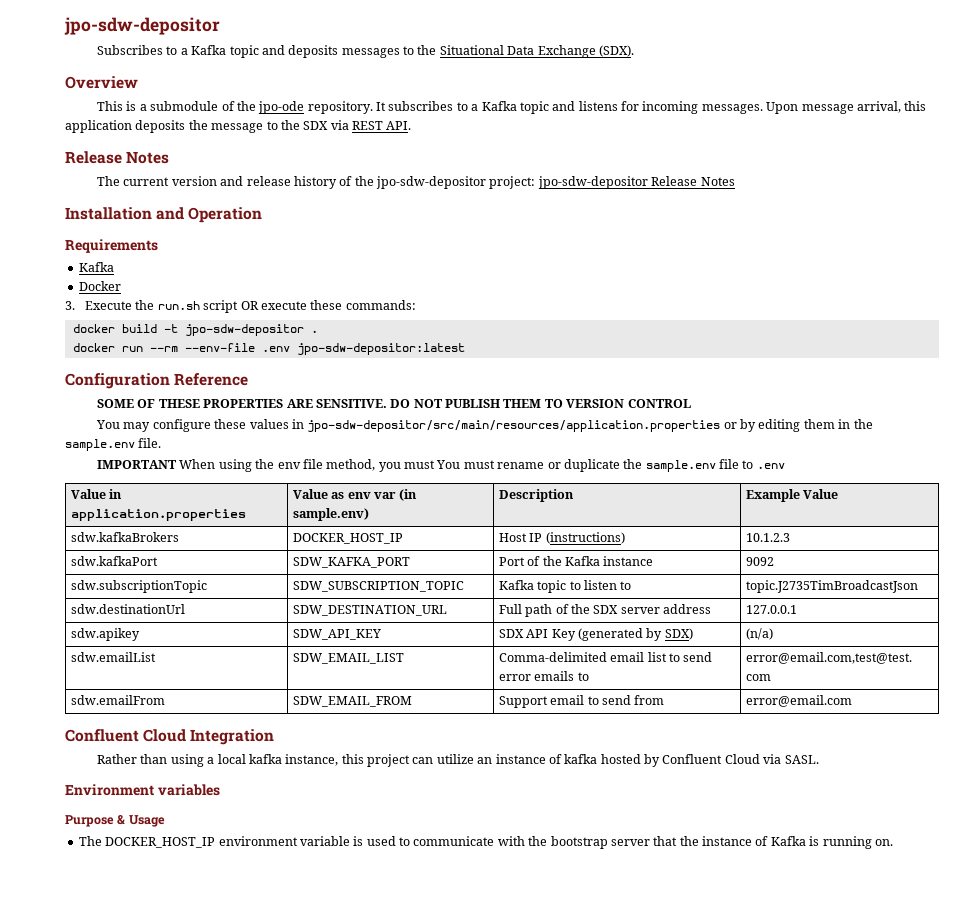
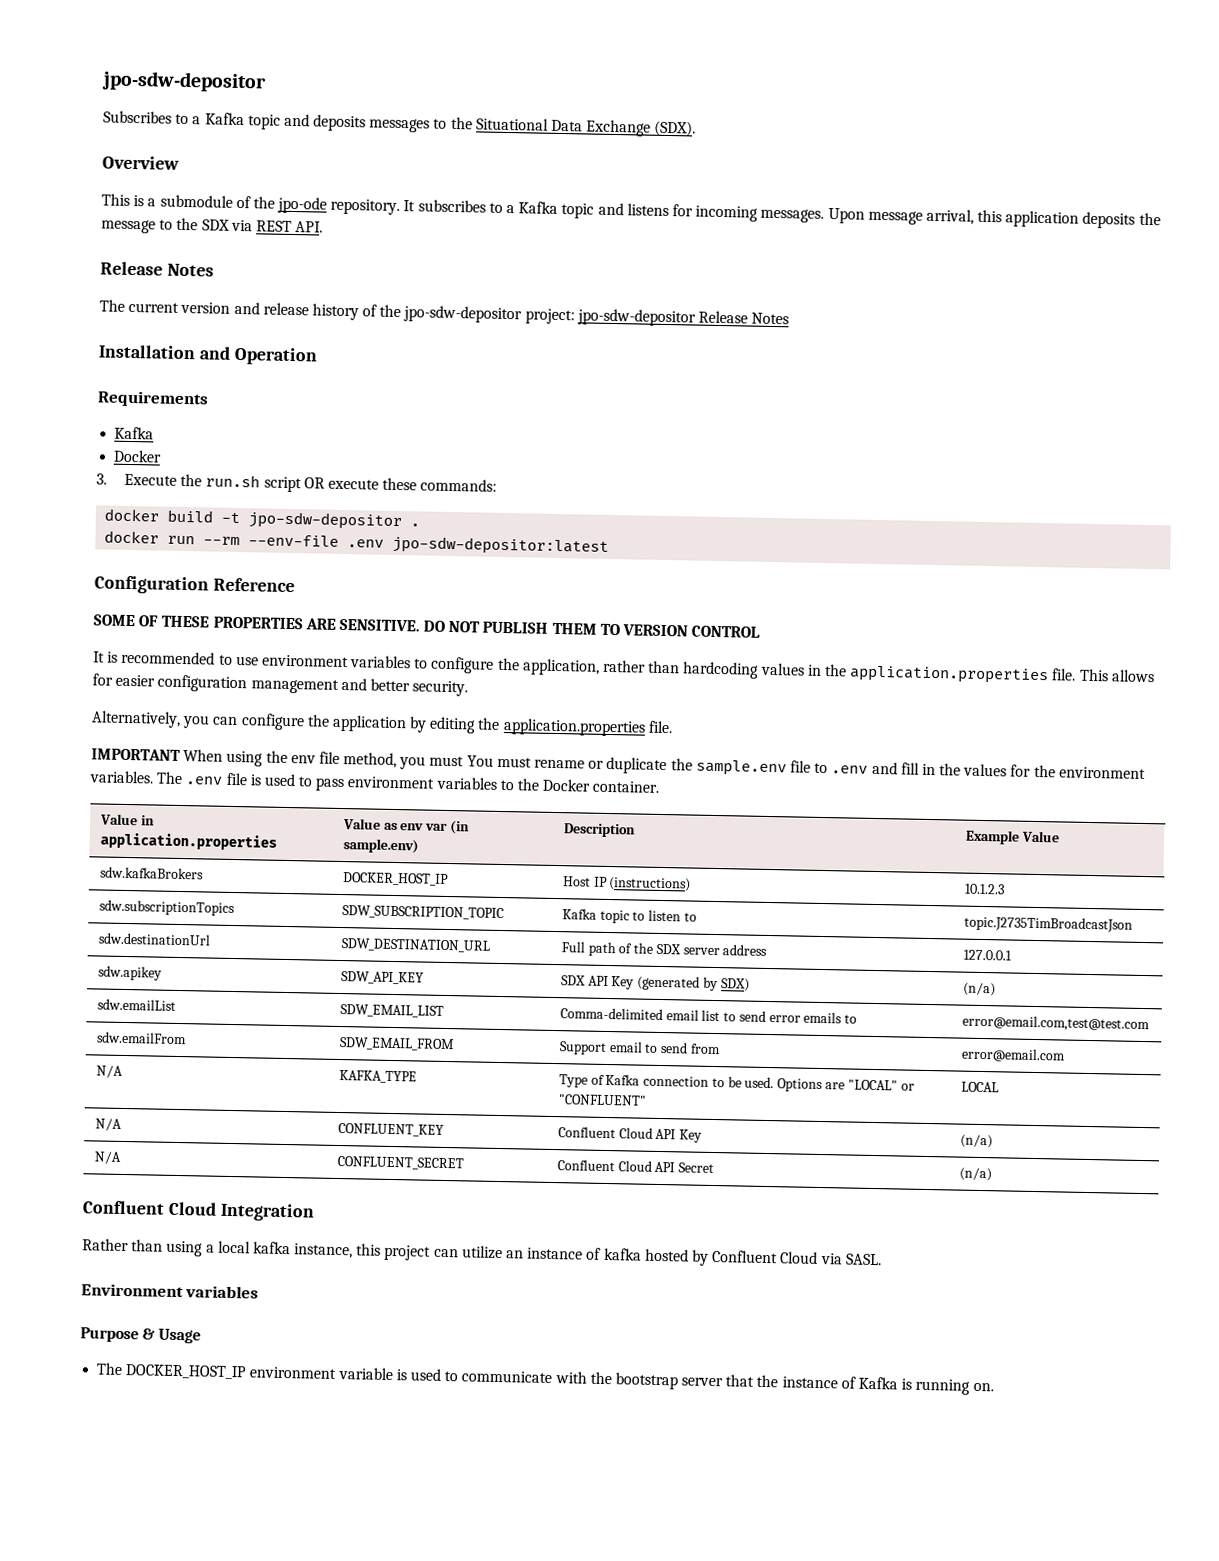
- You may configure these values in jpo-sdw-depositor/src/main/resources/application.properties or by editing them in the sample.env file.
+ It is recommended to use environment variables to configure the application, rather than hardcoding values in the application.properties file. This allows for easier configuration management and better security.
+ Alternatively, you can configure the application by editing the application.properties file.
- IMPORTANT When using the env file method, you must You must rename or duplicate the sample.env file to .env
+ IMPORTANT When using the env file method, you must You must rename or duplicate the sample.env file to .env and fill in the values for the environment variables. The .env file is used to pass environment variables to the Docker container.
- sdw.kafkaPort | SDW_KAFKA_PORT | Port of the Kafka instance | 9092
- sdw.subscriptionTopic | SDW_SUBSCRIPTION_TOPIC | Kafka topic to listen to | topic.J2735TimBroadcastJson
+ sdw.subscriptionTopics | SDW_SUBSCRIPTION_TOPIC | Kafka topic to listen to | topic.J2735TimBroadcastJson
+ N/A | KAFKA_TYPE | Type of Kafka connection to be used. Options are "LOCAL" or "CONFLUENT" | LOCAL
+ N/A | CONFLUENT_KEY | Confluent Cloud API Key | (n/a)
+ N/A | CONFLUENT_SECRET | Confluent Cloud API Secret | (n/a)

